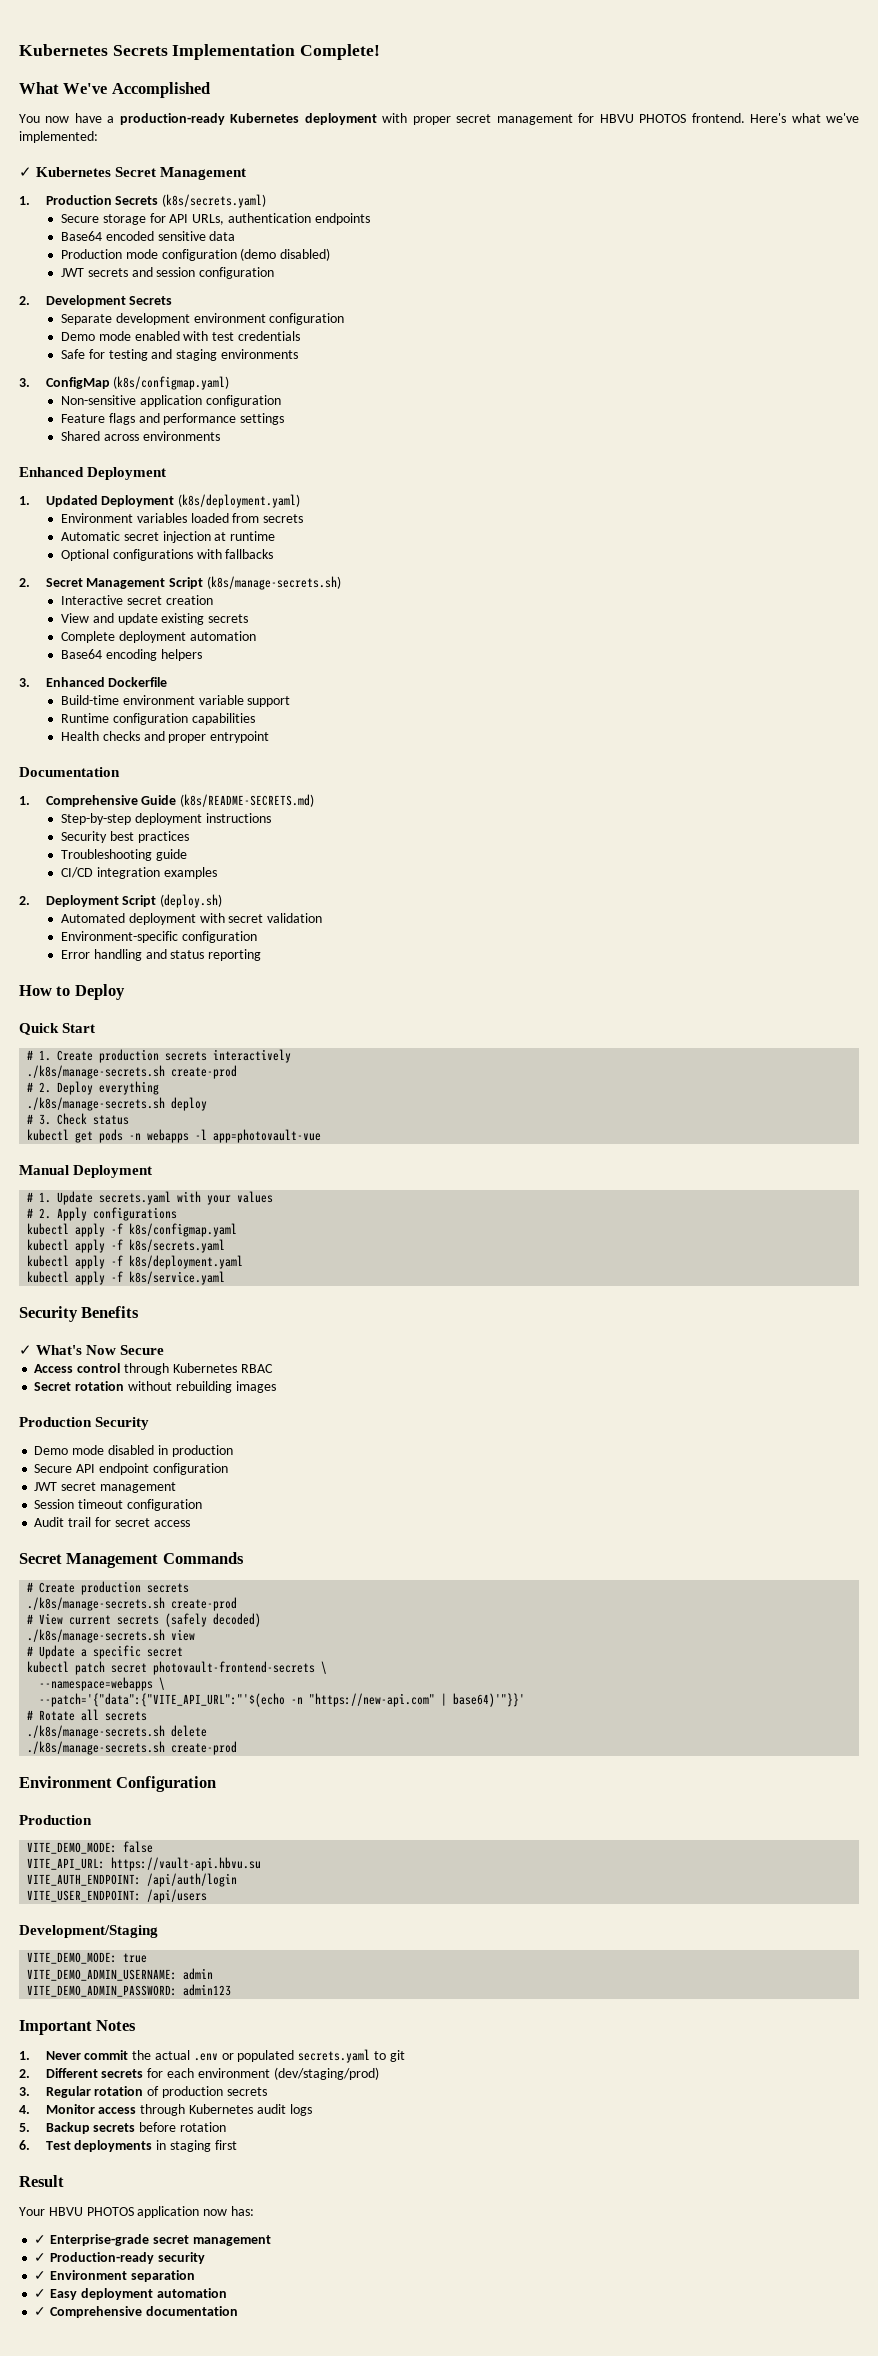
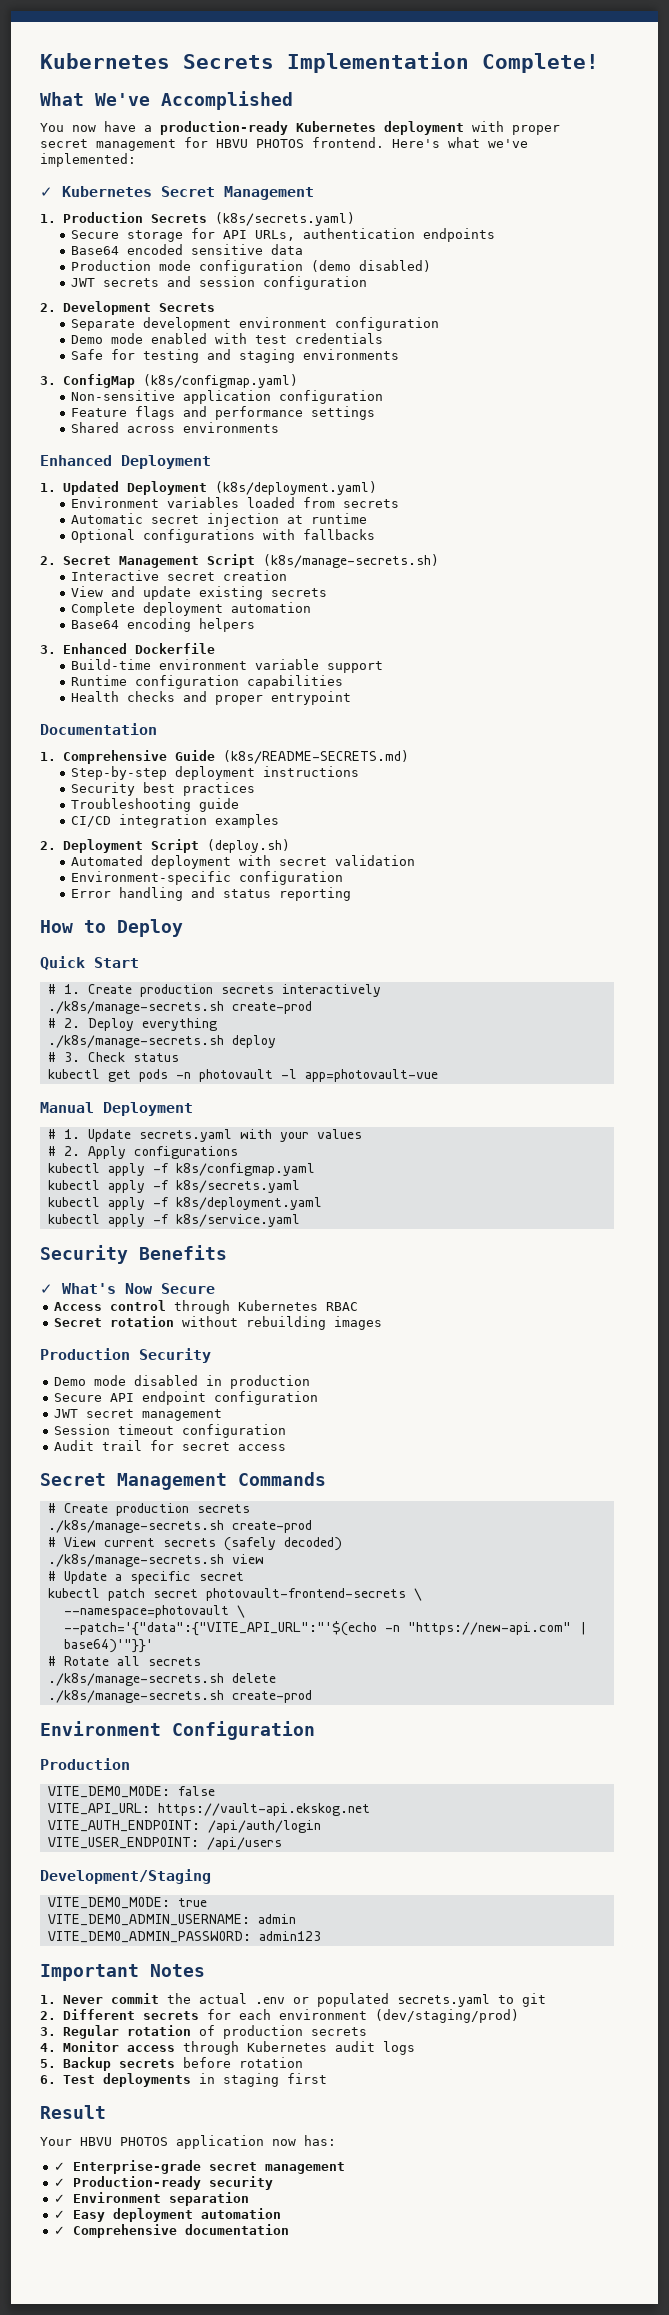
- kubectl get pods -n webapps -l app=photovault-vue
+ kubectl get pods -n photovault -l app=photovault-vue
- --namespace=webapps \
+ --namespace=photovault \
- VITE_API_URL: https://vault-api.hbvu.su
+ VITE_API_URL: https://vault-api.ekskog.net

